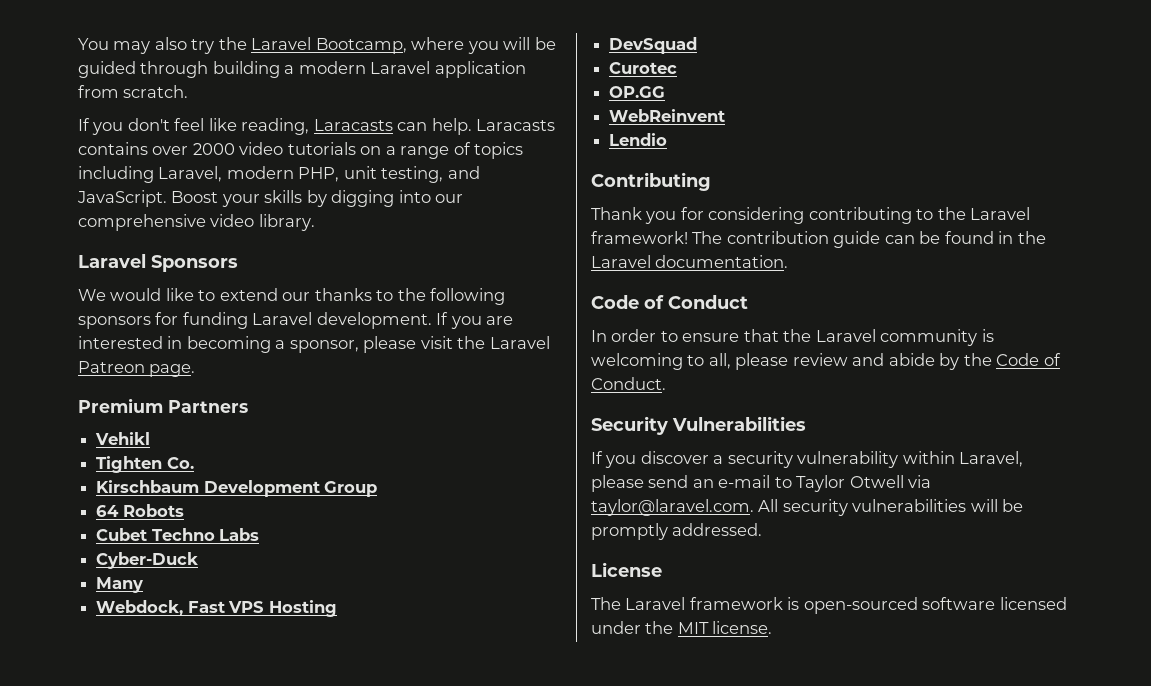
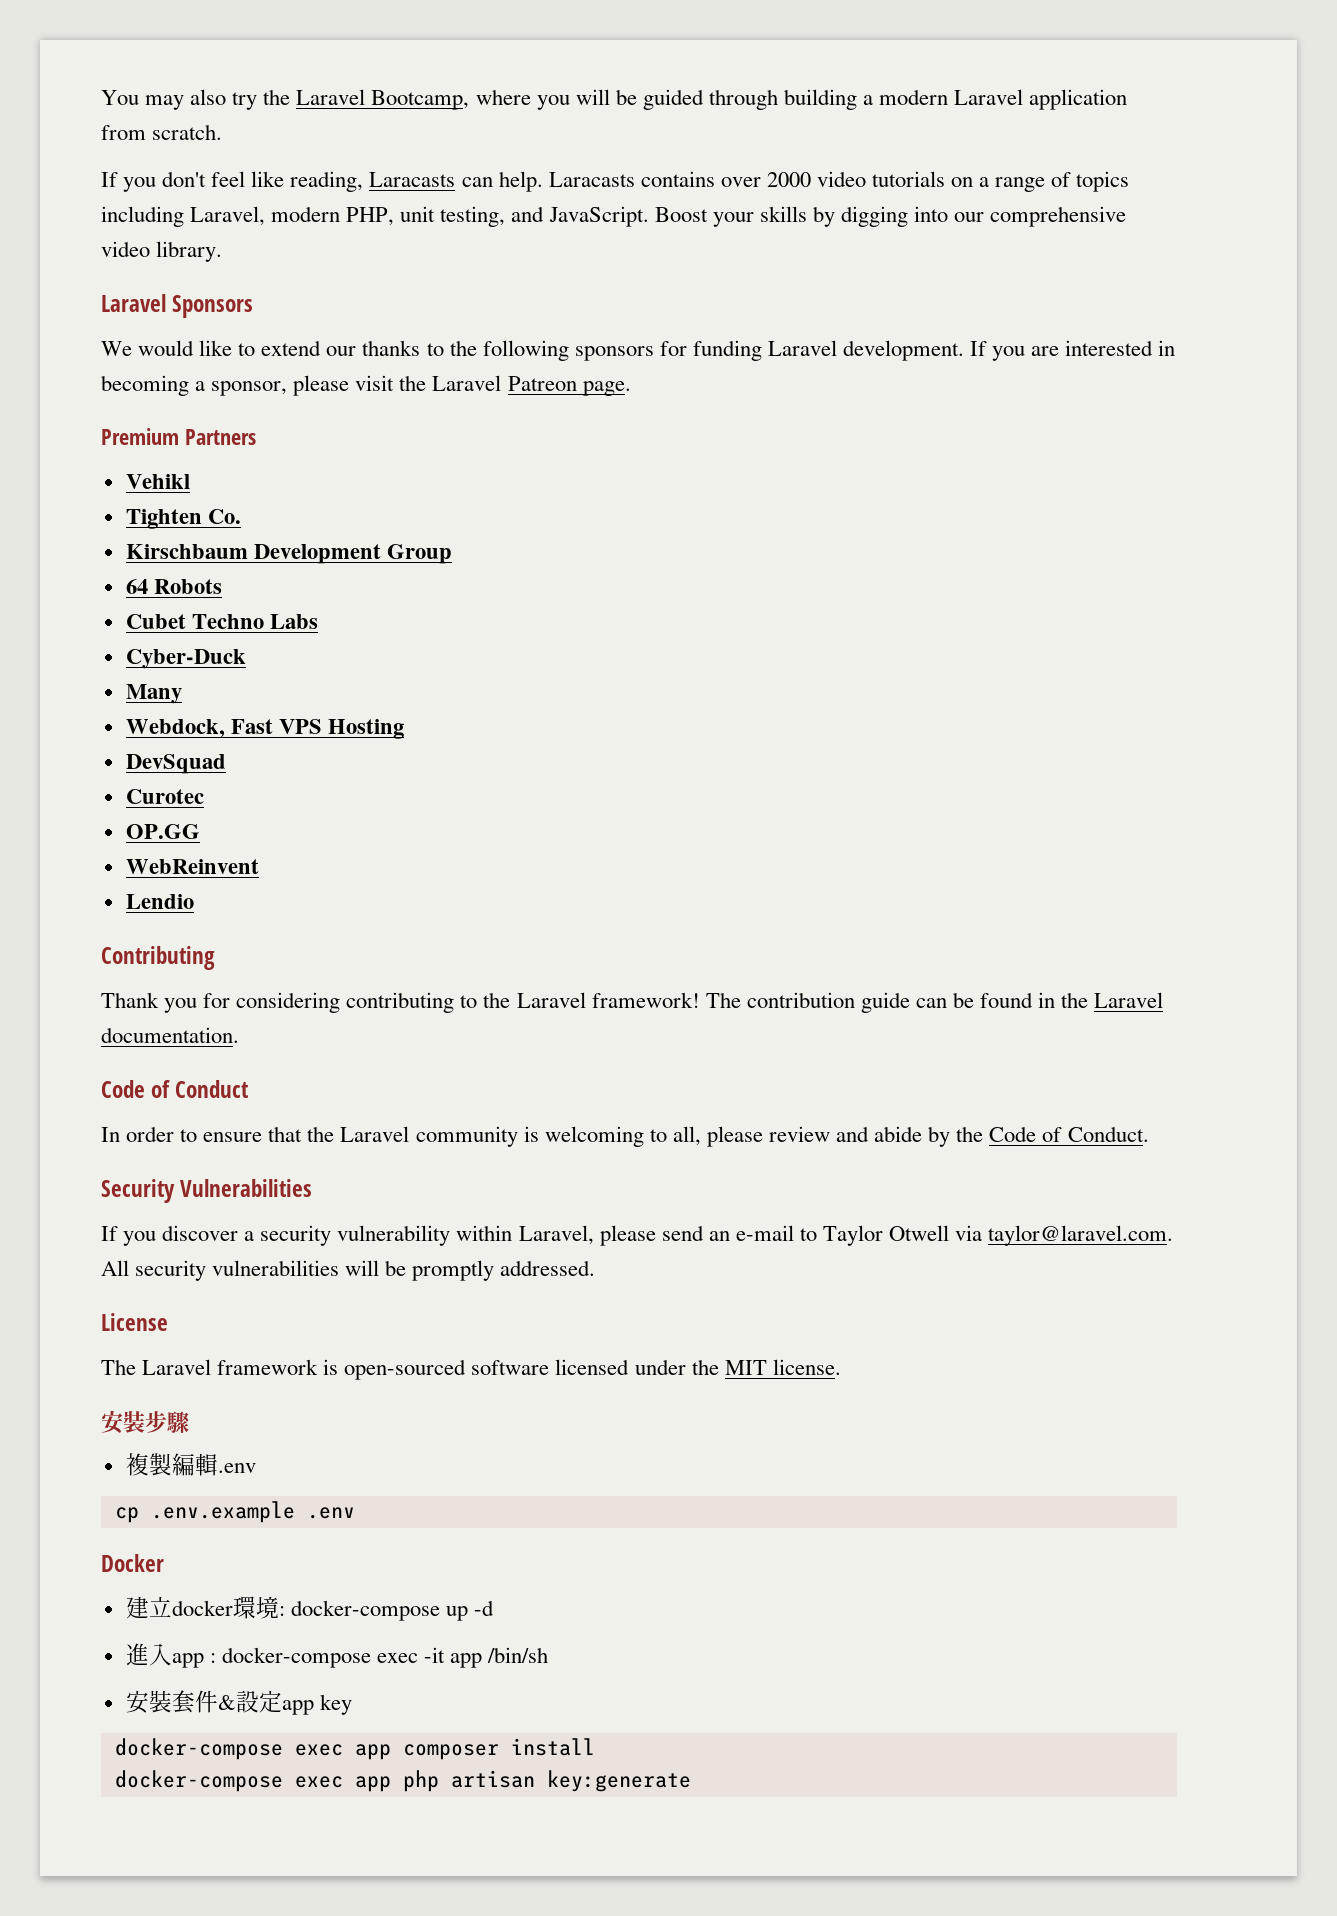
+ 安裝步驟
+ 複製編輯.env
+ cp .env.example .env
+ Docker
+ 建立docker環境: docker-compose up -d
+ 進入app : docker-compose exec -it app /bin/sh
+ 安裝套件&設定app key
+ docker-compose exec app composer install
+ docker-compose exec app php artisan key:generate

